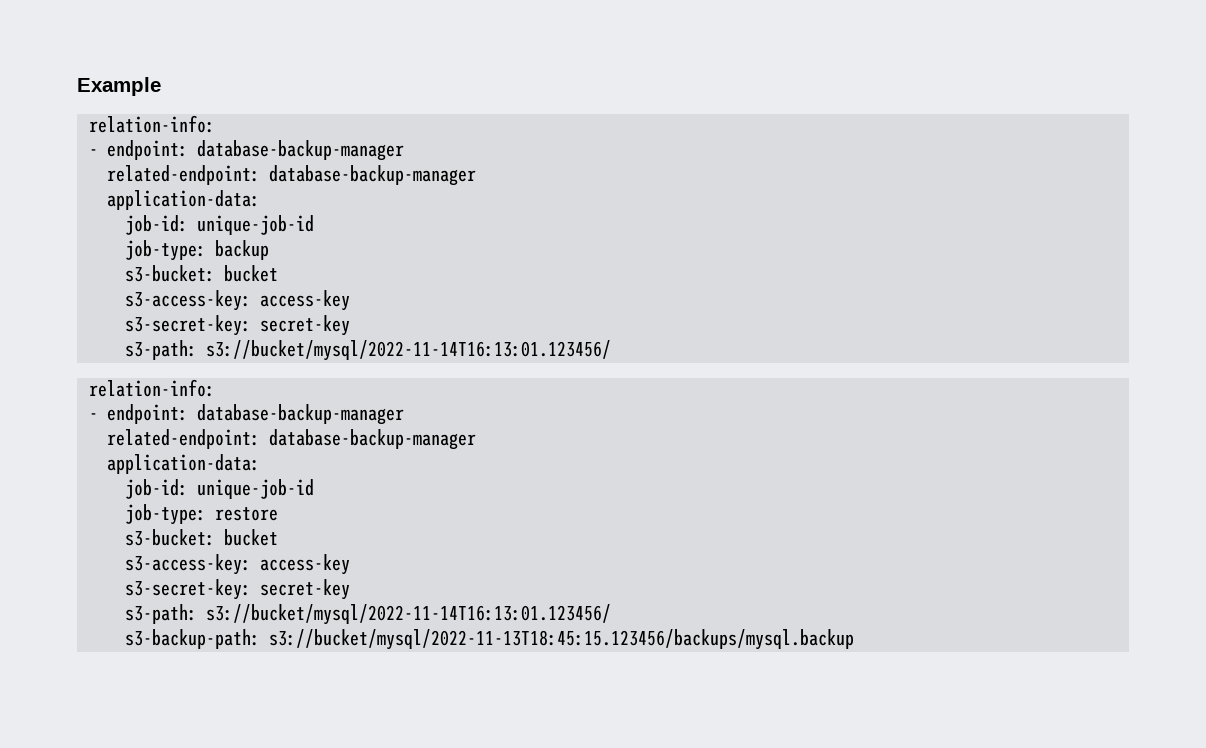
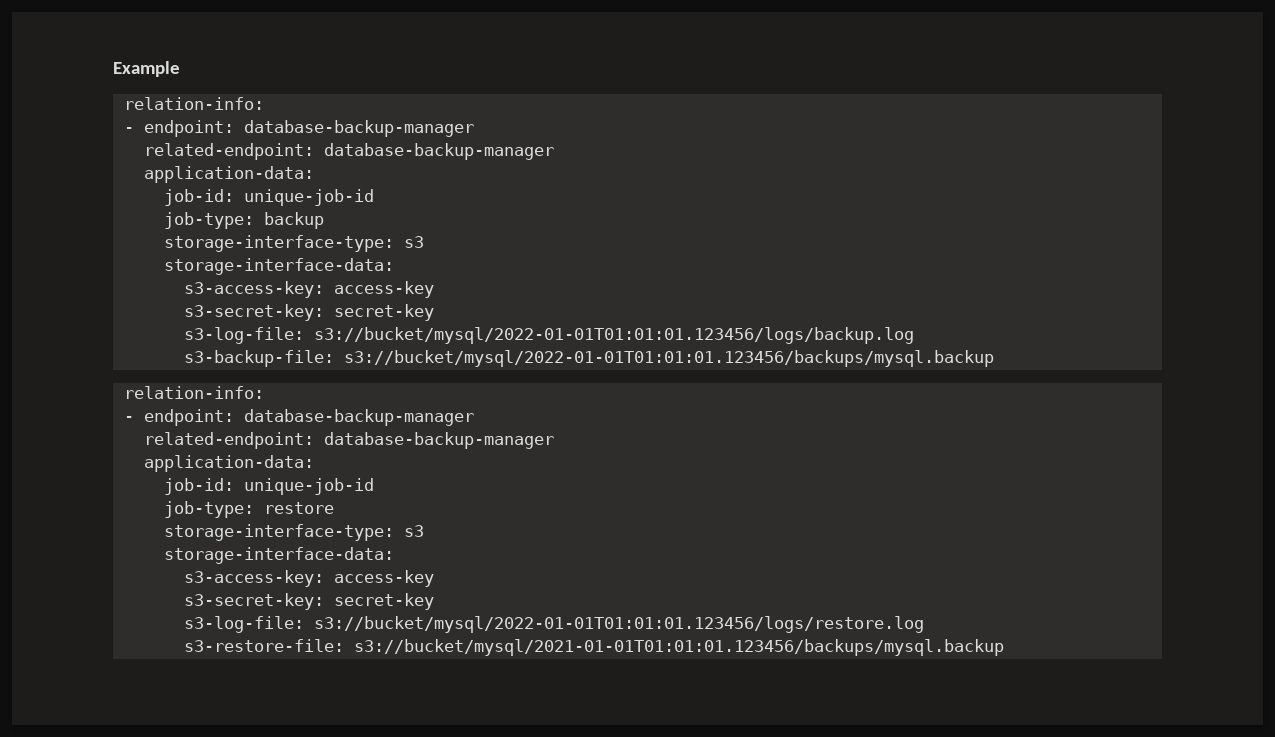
  job-type: backup
- s3-bucket: bucket
+ storage-interface-type: s3
+ storage-interface-data:
  s3-access-key: access-key
  s3-secret-key: secret-key
- s3-path: s3://bucket/mysql/2022-11-14T16:13:01.123456/
+ s3-log-file: s3://bucket/mysql/2022-01-01T01:01:01.123456/logs/backup.log
+ s3-backup-file: s3://bucket/mysql/2022-01-01T01:01:01.123456/backups/mysql.backup
  job-type: restore
- s3-bucket: bucket
+ storage-interface-type: s3
+ storage-interface-data:
  s3-access-key: access-key
  s3-secret-key: secret-key
- s3-path: s3://bucket/mysql/2022-11-14T16:13:01.123456/
- s3-backup-path: s3://bucket/mysql/2022-11-13T18:45:15.123456/backups/mysql.backup
+ s3-log-file: s3://bucket/mysql/2022-01-01T01:01:01.123456/logs/restore.log
+ s3-restore-file: s3://bucket/mysql/2021-01-01T01:01:01.123456/backups/mysql.backup

